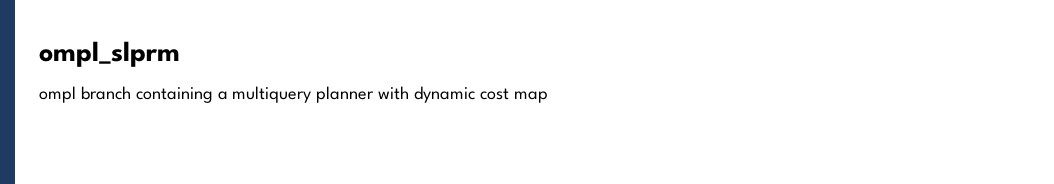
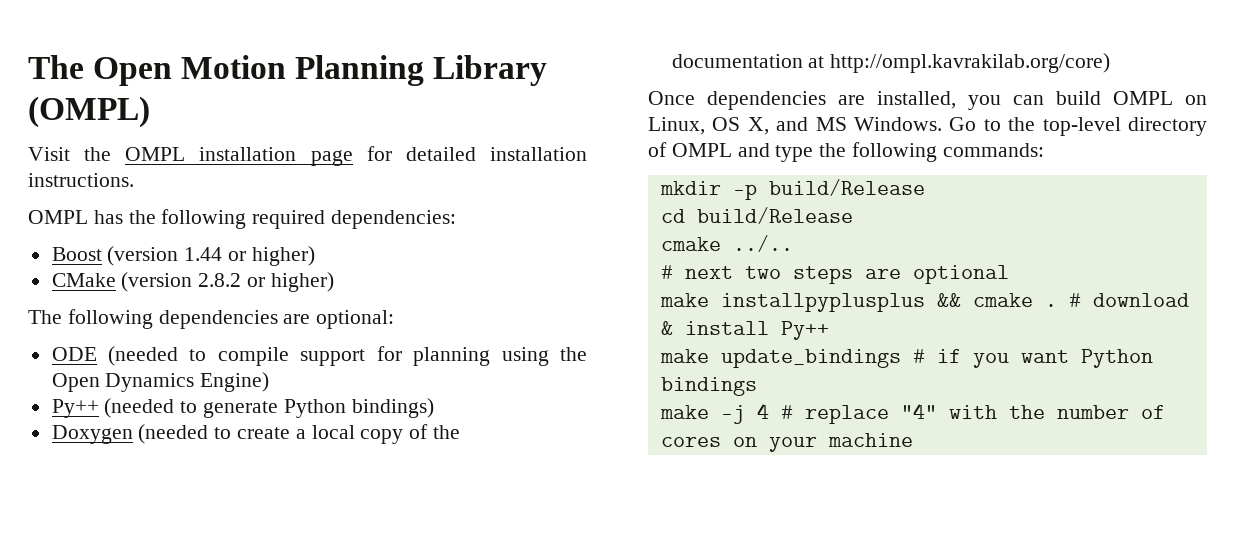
- ompl_slprm
- ompl branch containing a multiquery planner with dynamic cost map
+ The Open Motion Planning Library (OMPL)
+ Visit the OMPL installation page for detailed installation instructions.
+ OMPL has the following required dependencies:
+ Boost (version 1.44 or higher)
+ CMake (version 2.8.2 or higher)
+ The following dependencies are optional:
+ ODE (needed to compile support for planning using the Open Dynamics Engine)
+ Py++ (needed to generate Python bindings)
+ Doxygen (needed to create a local copy of the documentation at http://ompl.kavrakilab.org/core)
+ Once dependencies are installed, you can build OMPL on Linux, OS X, and MS Windows. Go to the top-level directory of OMPL and type the following commands:
+ mkdir -p build/Release
+ cd build/Release
+ cmake ../..
+ # next two steps are optional
+ make installpyplusplus && cmake . # download & install Py++
+ make update_bindings # if you want Python bindings
+ make -j 4 # replace "4" with the number of cores on your machine

